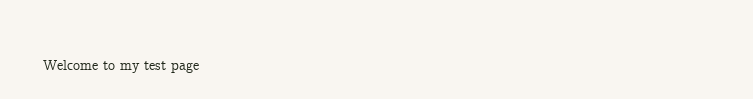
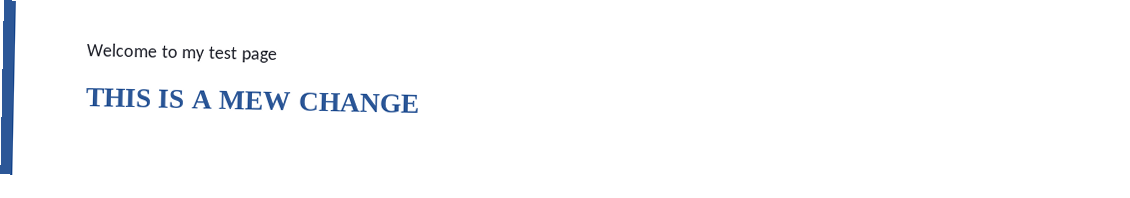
+ THIS IS A MEW CHANGE

